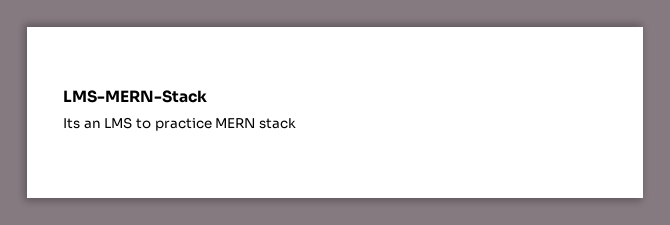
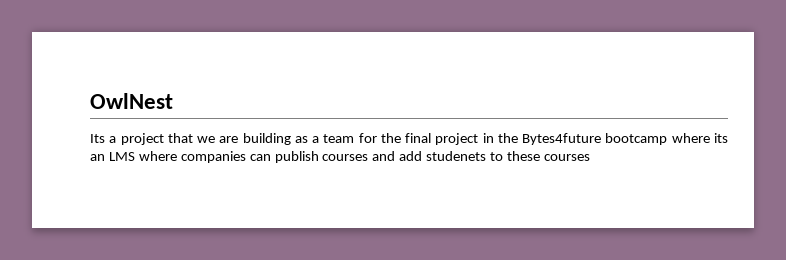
- LMS-MERN-Stack
+ OwlNest
- Its an LMS to practice MERN stack
+ Its a project that we are building as a team for the final project in the Bytes4future bootcamp where its an LMS where companies can publish courses and add studenets to these courses

